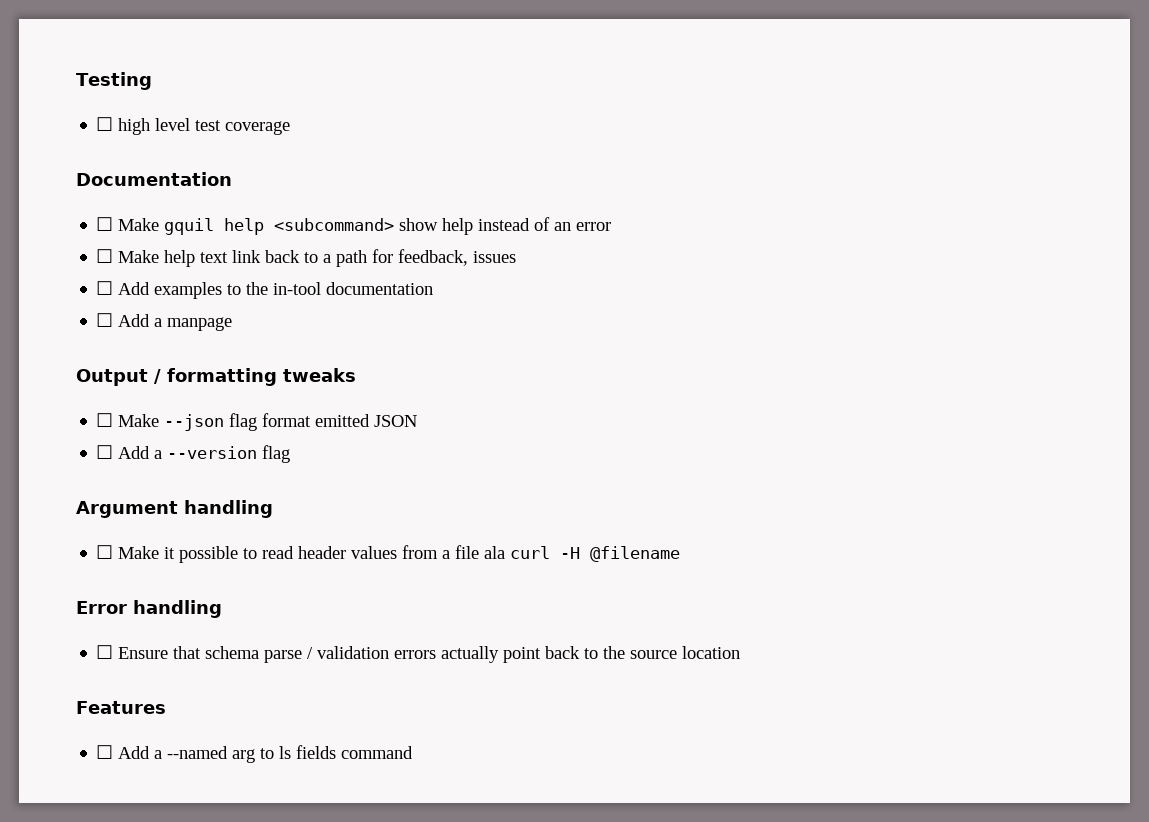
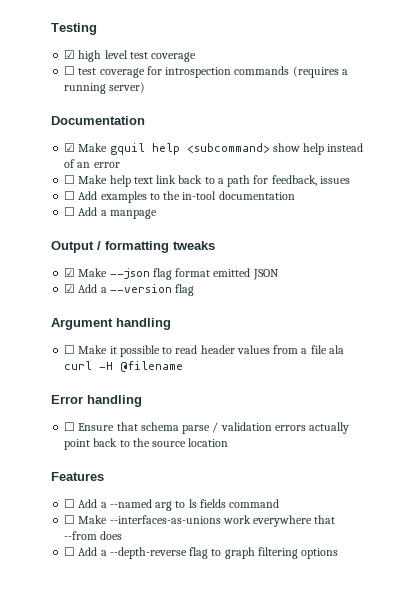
- ☐ high level test coverage
+ ☑ high level test coverage
+ ☐ test coverage for introspection commands (requires a running server)
- ☐ Make gquil help <subcommand> show help instead of an error
+ ☑ Make gquil help <subcommand> show help instead of an error
- ☐ Make --json flag format emitted JSON
+ ☑ Make --json flag format emitted JSON
- ☐ Add a --version flag
+ ☑ Add a --version flag
+ ☐ Make --interfaces-as-unions work everywhere that --from does
+ ☐ Add a --depth-reverse flag to graph filtering options

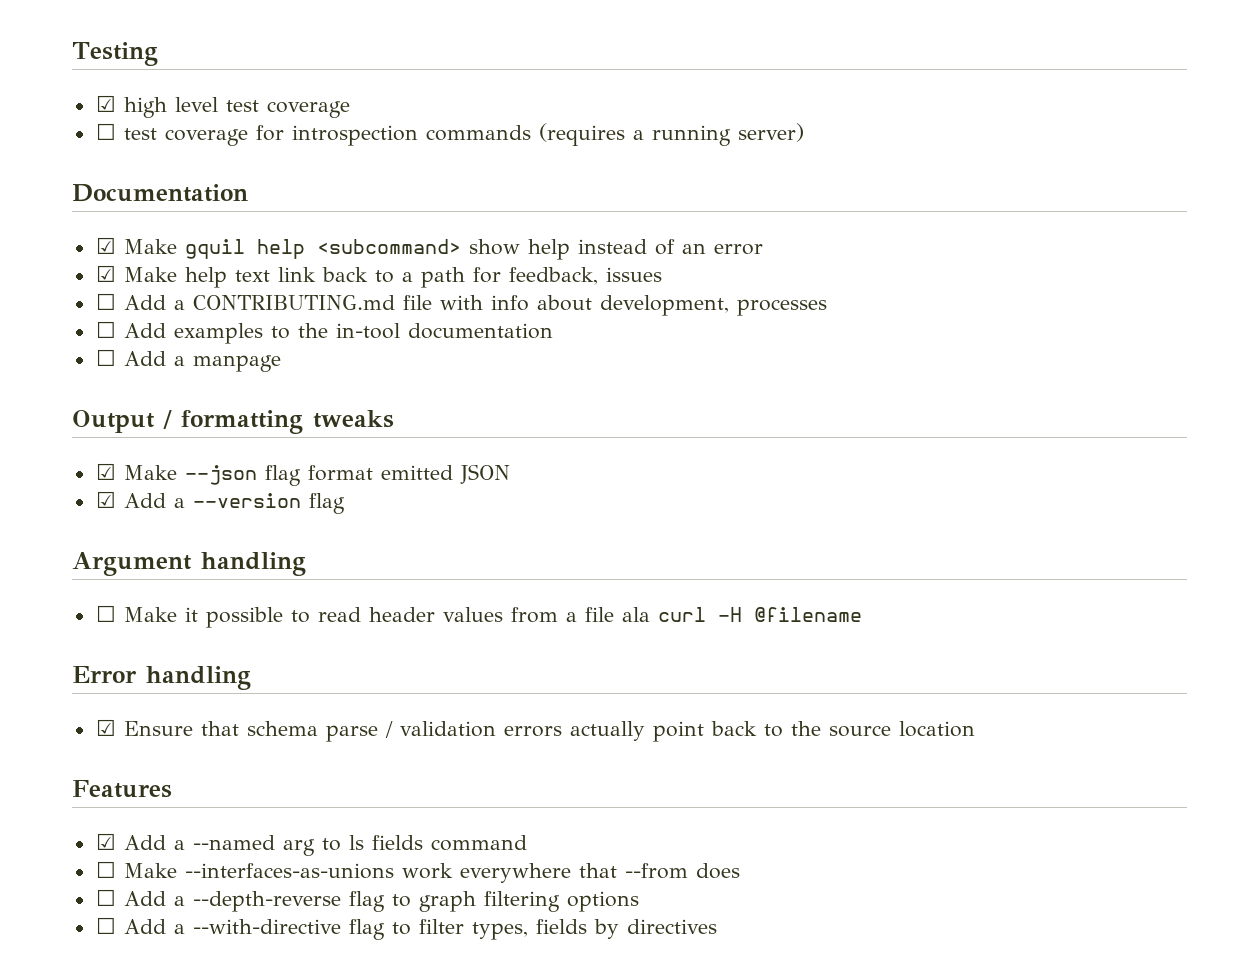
- ☐ Make help text link back to a path for feedback, issues
+ ☑ Make help text link back to a path for feedback, issues
+ ☐ Add a CONTRIBUTING.md file with info about development, processes
- ☐ Ensure that schema parse / validation errors actually point back to the source location
+ ☑ Ensure that schema parse / validation errors actually point back to the source location
- ☐ Add a --named arg to ls fields command
+ ☑ Add a --named arg to ls fields command
+ ☐ Add a --with-directive flag to filter types, fields by directives

